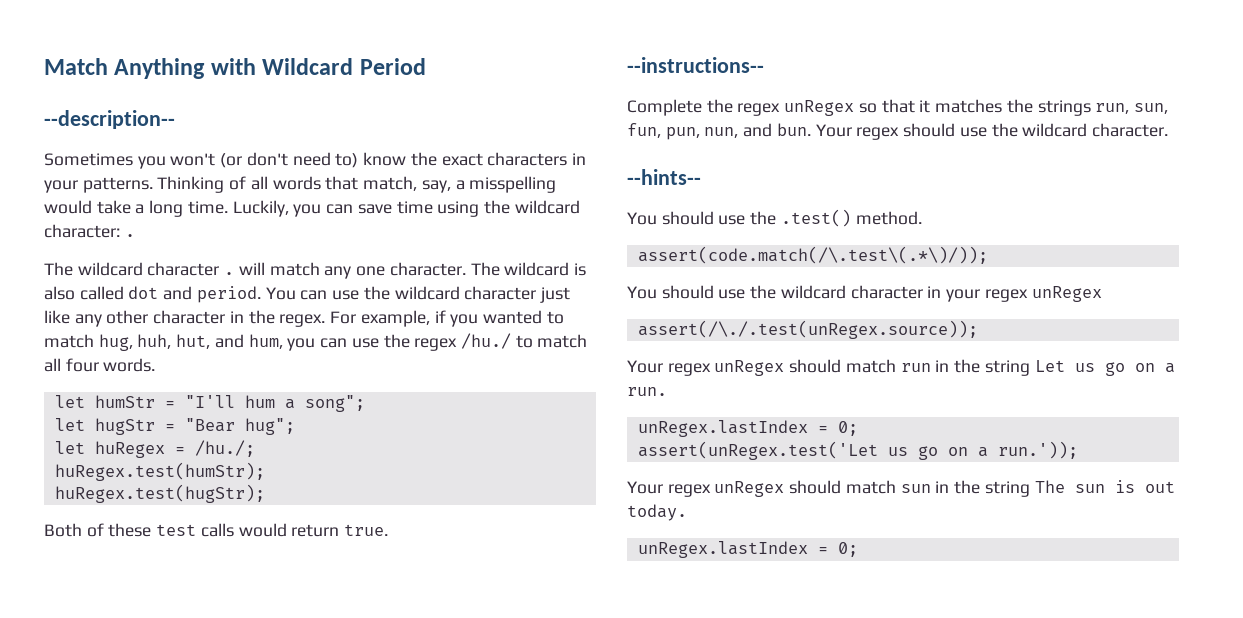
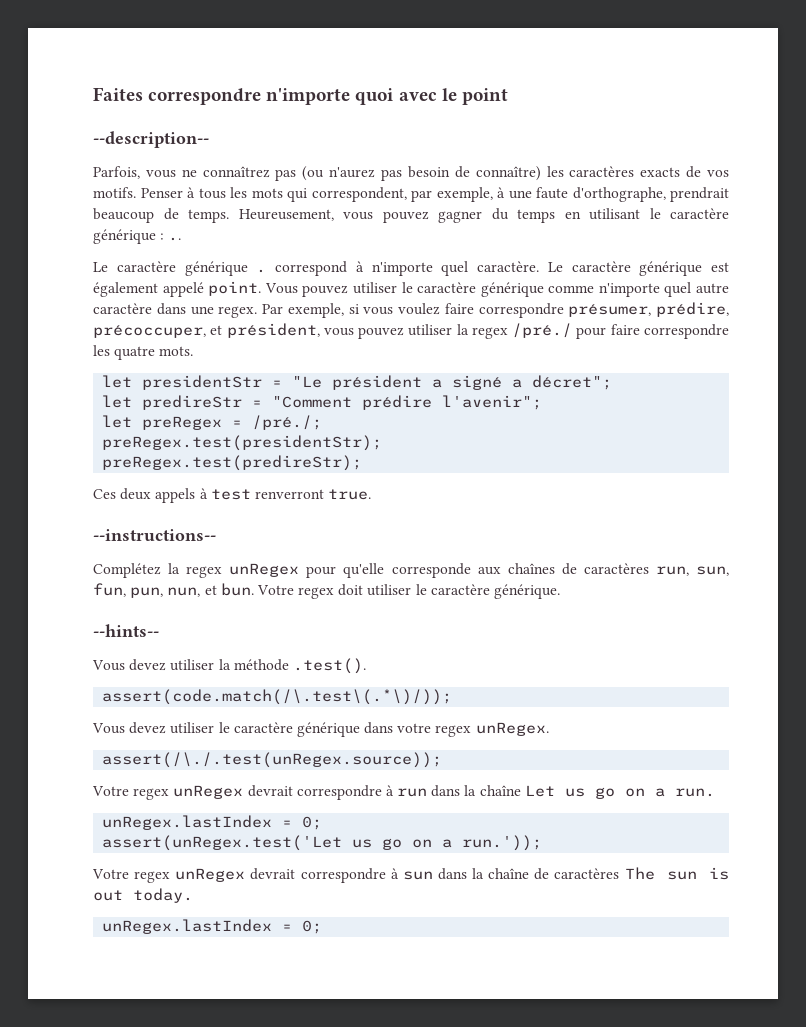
- Match Anything with Wildcard Period
+ Faites correspondre n'importe quoi avec le point
  --description--
- Sometimes you won't (or don't need to) know the exact characters in your patterns. Thinking of all words that match, say, a misspelling would take a long time. Luckily, you can save time using the wildcard character: .
- The wildcard character . will match any one character. The wildcard is also called dot and period. You can use the wildcard character just like any other character in the regex. For example, if you wanted to match hug, huh, hut, and hum, you can use the regex /hu./ to match all four words.
- let humStr = "I'll hum a song";
- let hugStr = "Bear hug";
- let huRegex = /hu./;
- huRegex.test(humStr);
- huRegex.test(hugStr);
- Both of these test calls would return true.
+ Parfois, vous ne connaîtrez pas (ou n'aurez pas besoin de connaître) les caractères exacts de vos motifs. Penser à tous les mots qui correspondent, par exemple, à une faute d'orthographe, prendrait beaucoup de temps. Heureusement, vous pouvez gagner du temps en utilisant le caractère générique : ..
+ Le caractère générique . correspond à n'importe quel caractère. Le caractère générique est également appelé point. Vous pouvez utiliser le caractère générique comme n'importe quel autre caractère dans une regex. Par exemple, si vous voulez faire correspondre présumer, prédire, précoccuper, et président, vous pouvez utiliser la regex /pré./ pour faire correspondre les quatre mots.
+ let presidentStr = "Le président a signé a décret";
+ let predireStr = "Comment prédire l'avenir";
+ let preRegex = /pré./;
+ preRegex.test(presidentStr);
+ preRegex.test(predireStr);
+ Ces deux appels à test renverront true.
  --instructions--
- Complete the regex unRegex so that it matches the strings run, sun, fun, pun, nun, and bun. Your regex should use the wildcard character.
+ Complétez la regex unRegex pour qu'elle corresponde aux chaînes de caractères run, sun, fun, pun, nun, et bun. Votre regex doit utiliser le caractère générique.
  --hints--
- You should use the .test() method.
+ Vous devez utiliser la méthode .test().
  assert(code.match(/\.test\(.*\)/));
- You should use the wildcard character in your regex unRegex
+ Vous devez utiliser le caractère générique dans votre regex unRegex.
- Your regex unRegex should match run in the string Let us go on a run.
+ Votre regex unRegex devrait correspondre à run dans la chaîne Let us go on a run.
- Your regex unRegex should match sun in the string The sun is out today.
+ Votre regex unRegex devrait correspondre à sun dans la chaîne de caractères The sun is out today.

